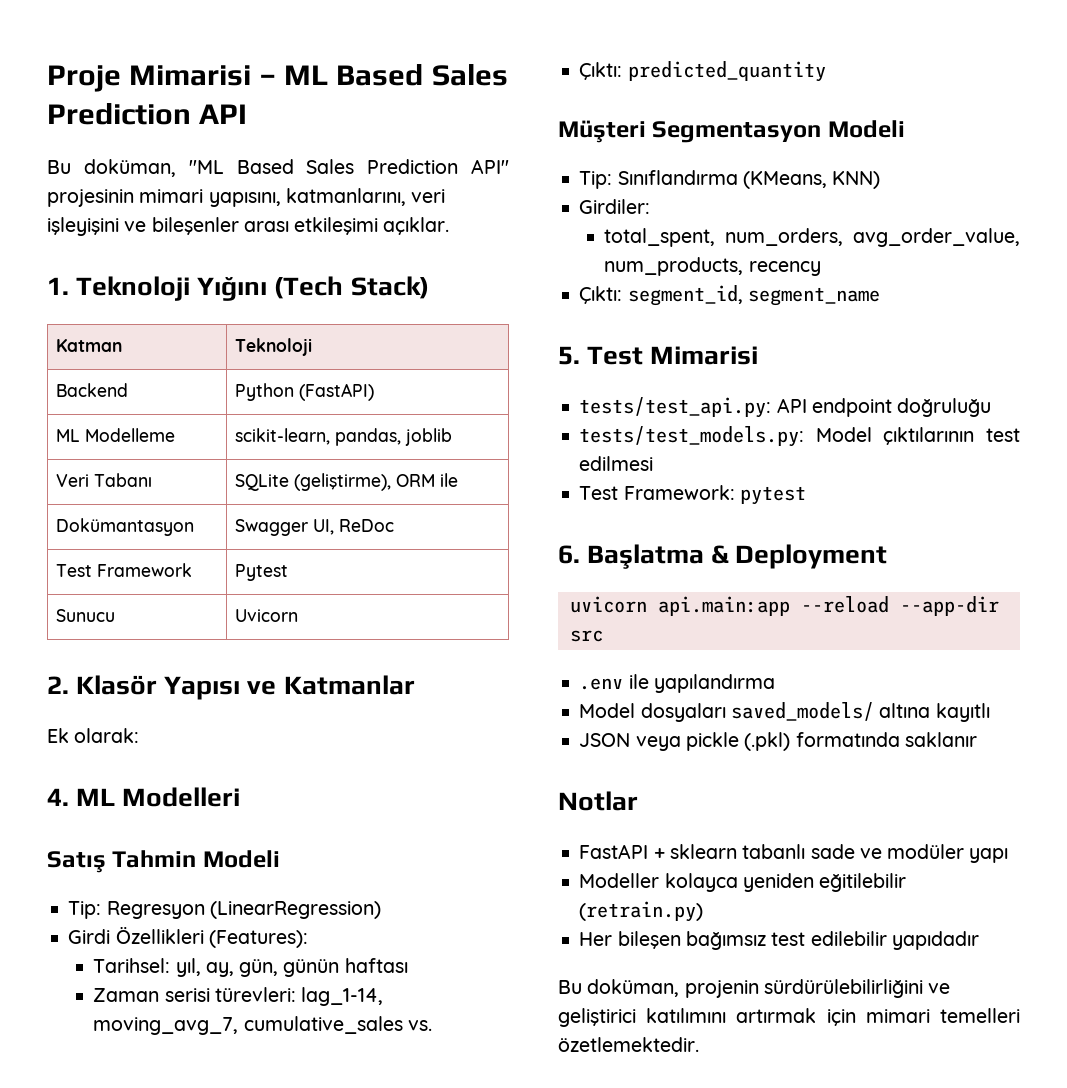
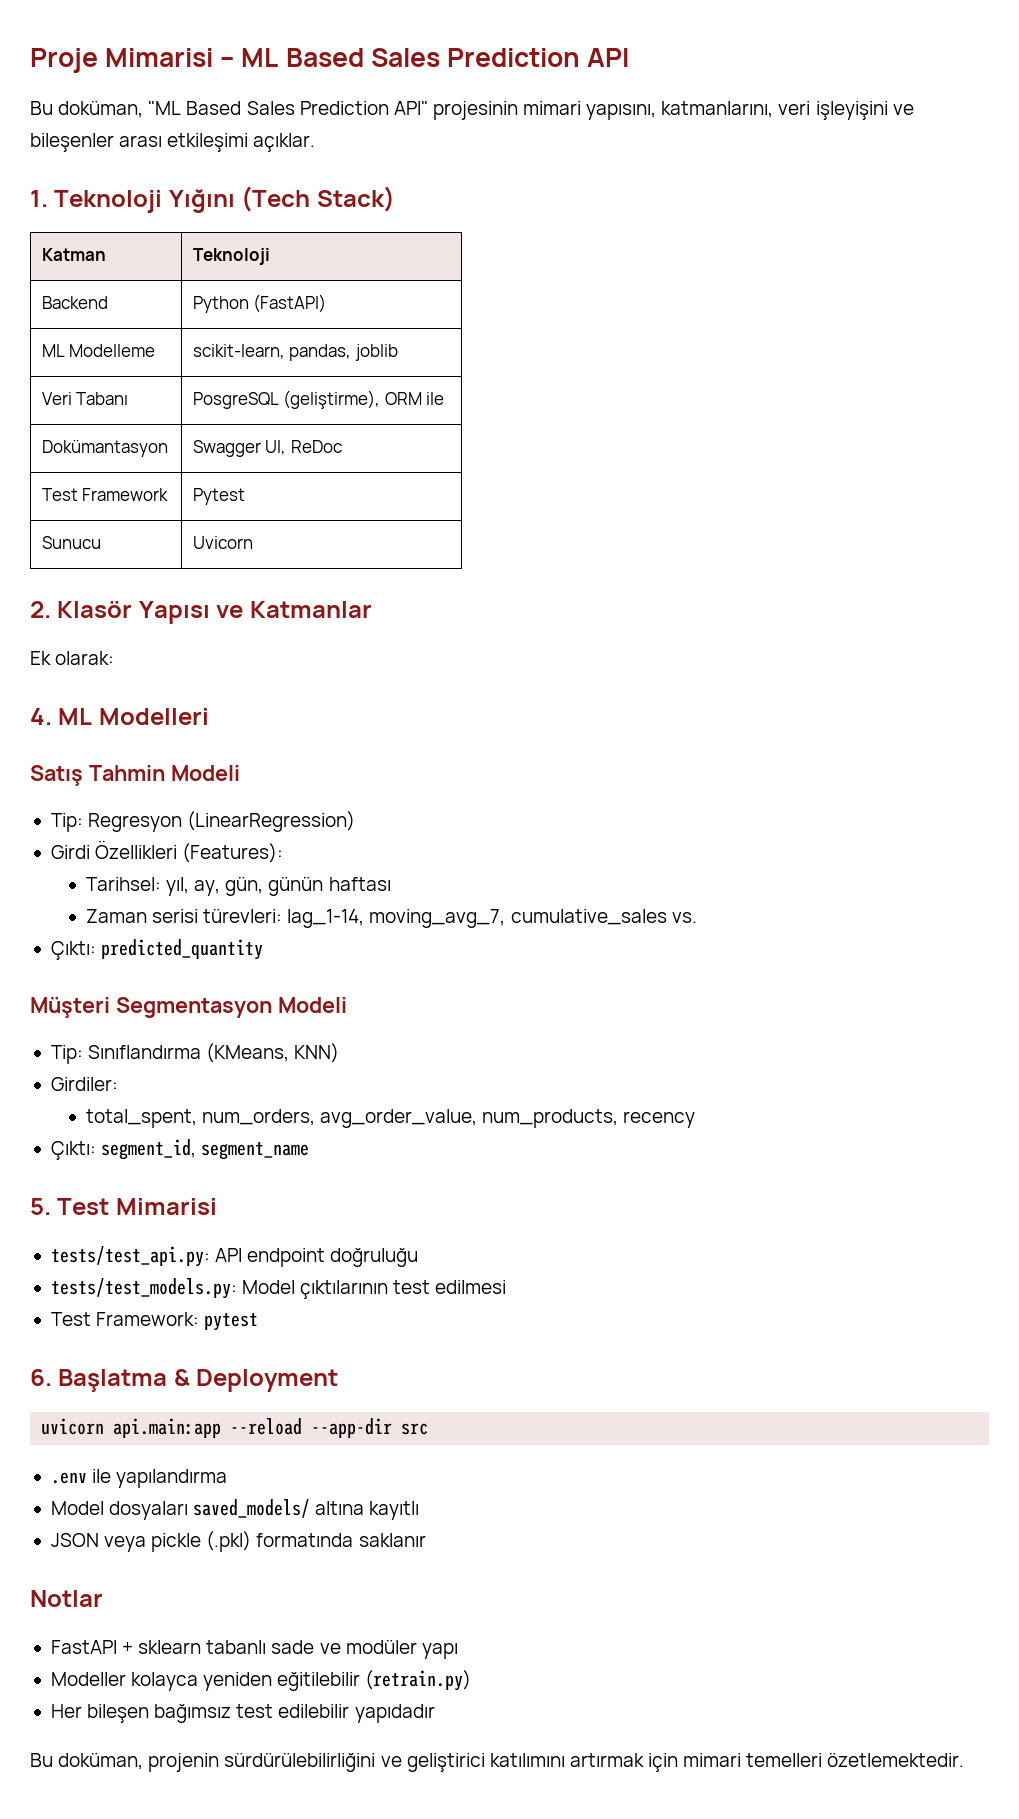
- Veri Tabanı | SQLite (geliştirme), ORM ile
+ Veri Tabanı | PosgreSQL (geliştirme), ORM ile

